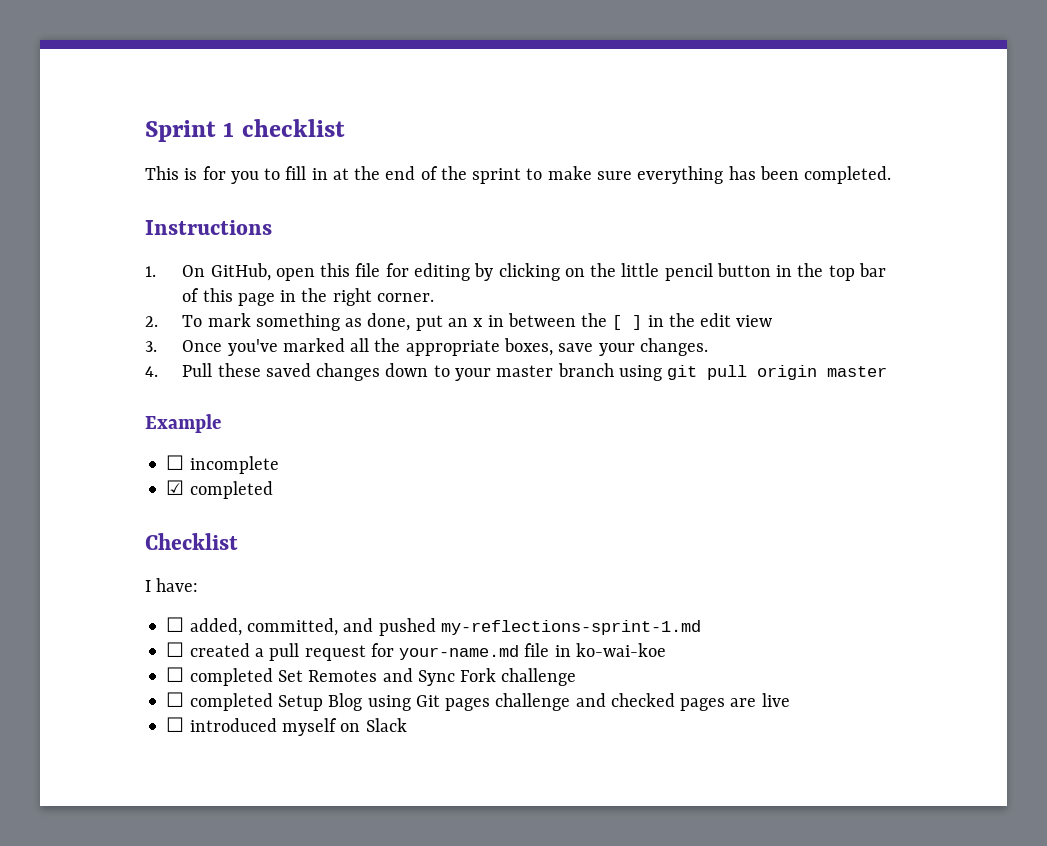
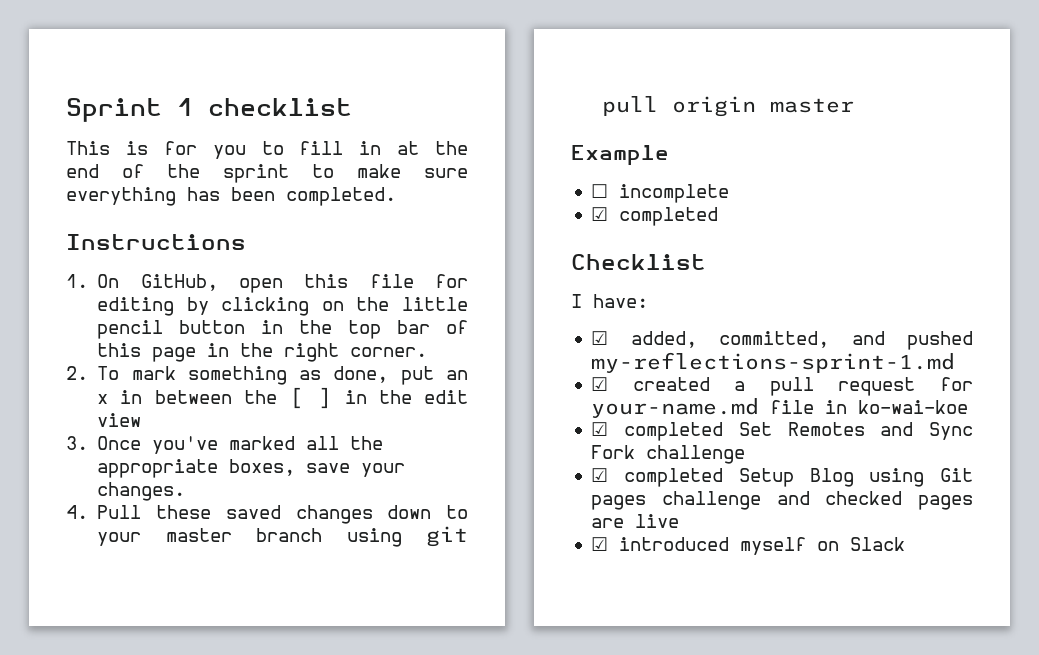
- ☐ added, committed, and pushed my-reflections-sprint-1.md
+ ☑ added, committed, and pushed my-reflections-sprint-1.md
- ☐ created a pull request for your-name.md file in ko-wai-koe
+ ☑ created a pull request for your-name.md file in ko-wai-koe
- ☐ completed Set Remotes and Sync Fork challenge
+ ☑ completed Set Remotes and Sync Fork challenge
- ☐ completed Setup Blog using Git pages challenge and checked pages are live
+ ☑ completed Setup Blog using Git pages challenge and checked pages are live
- ☐ introduced myself on Slack
+ ☑ introduced myself on Slack

